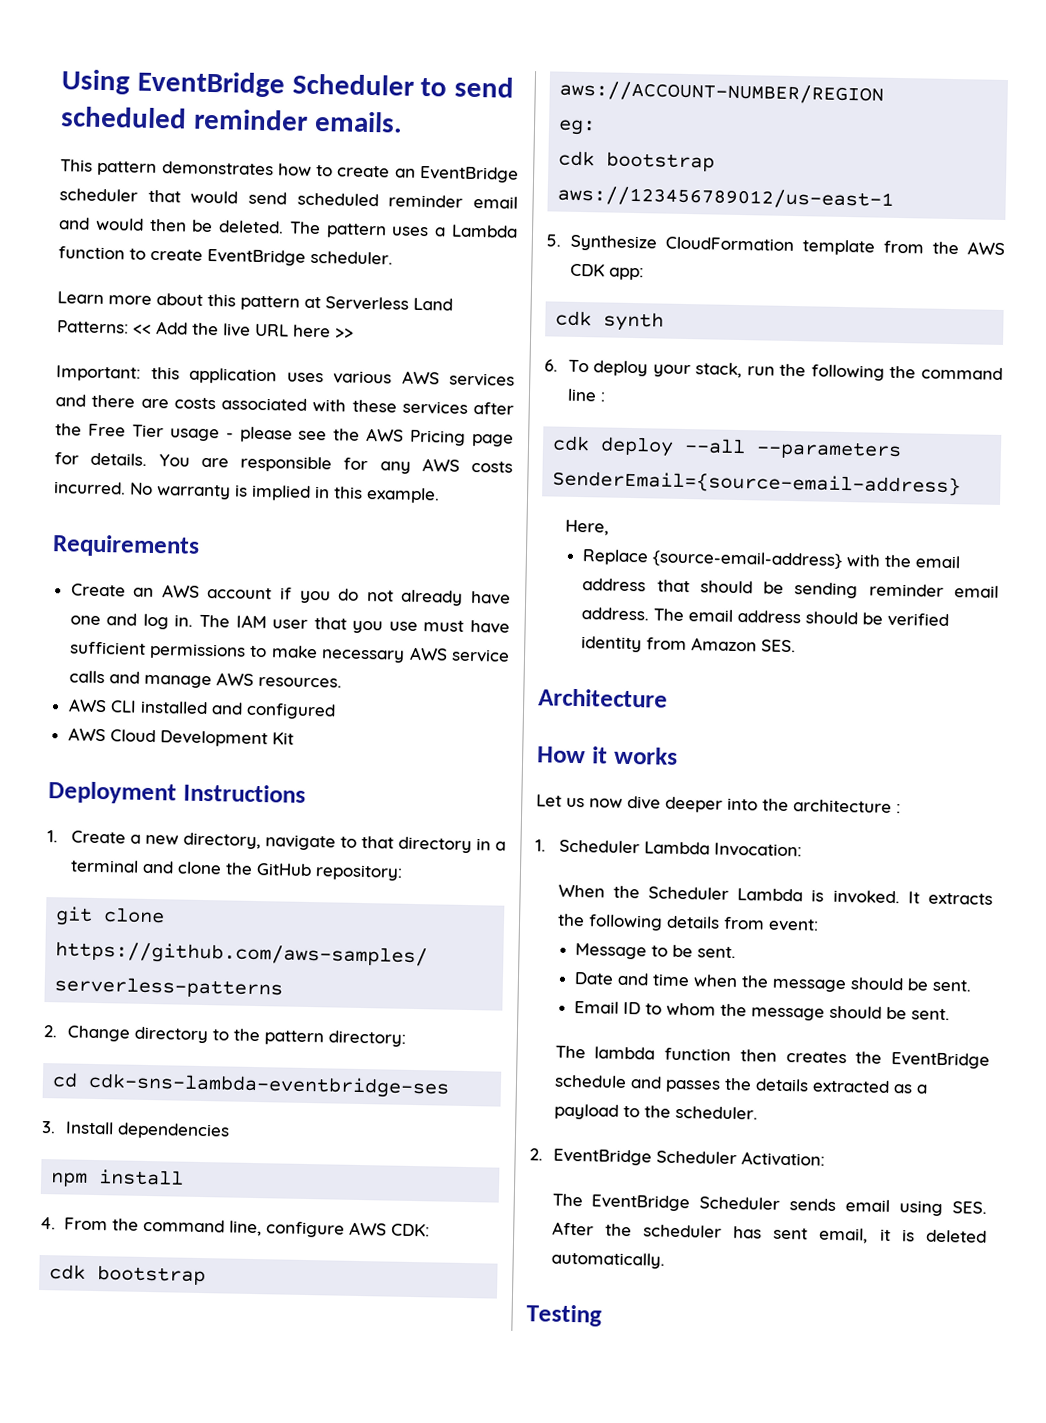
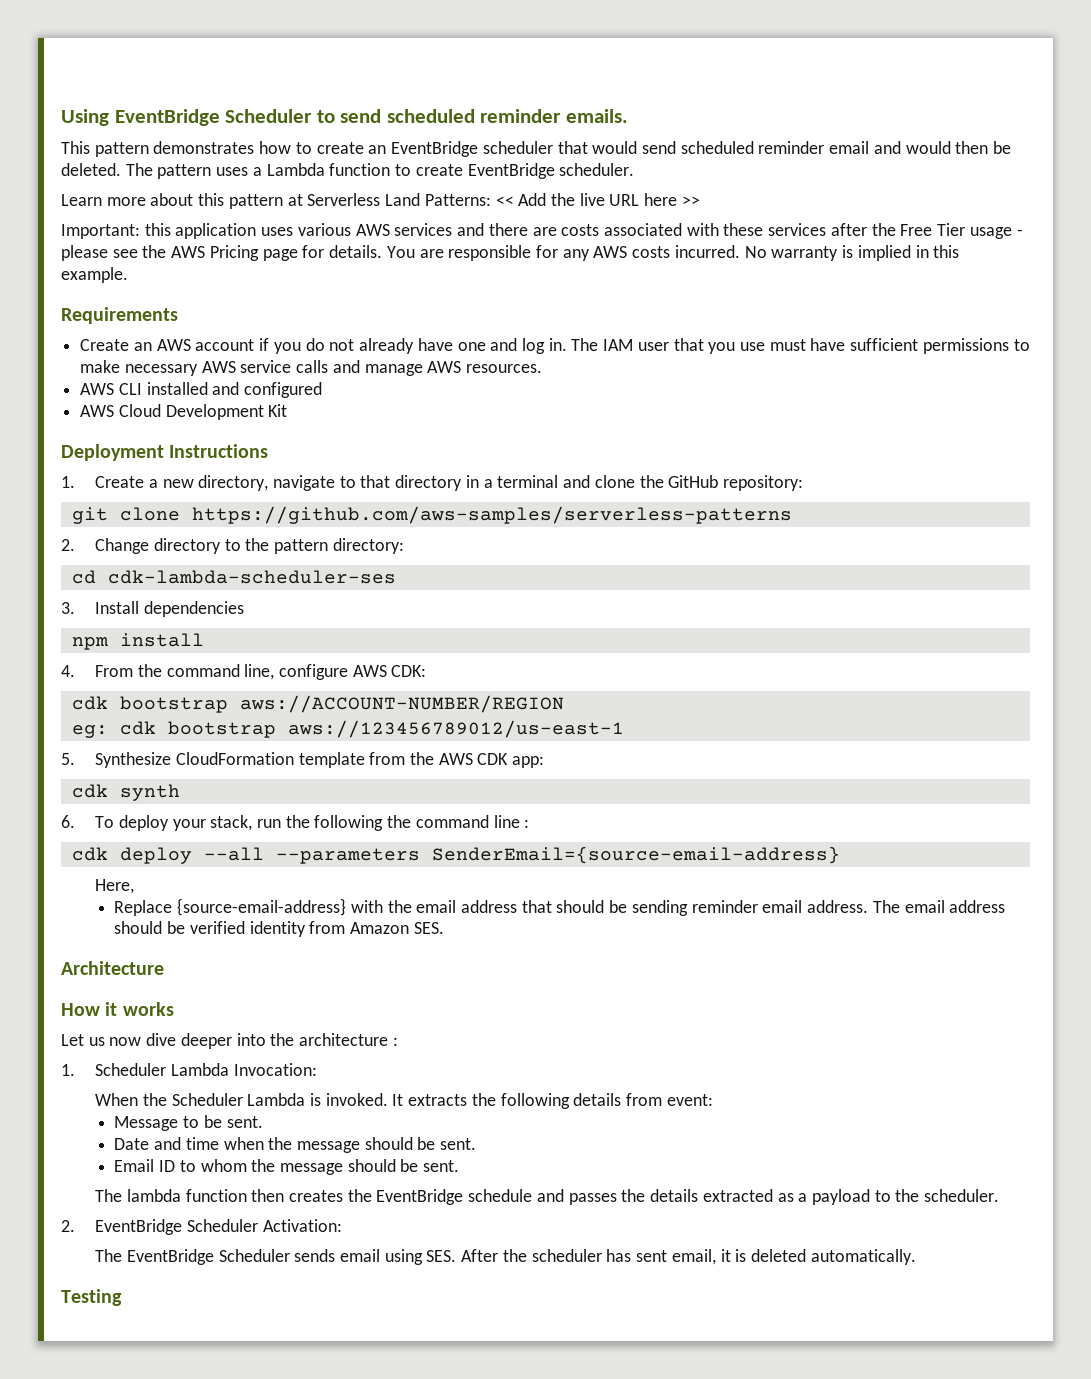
- cd cdk-sns-lambda-eventbridge-ses
+ cd cdk-lambda-scheduler-ses
- eg:
- cdk bootstrap aws://123456789012/us-east-1
+ eg: cdk bootstrap aws://123456789012/us-east-1

